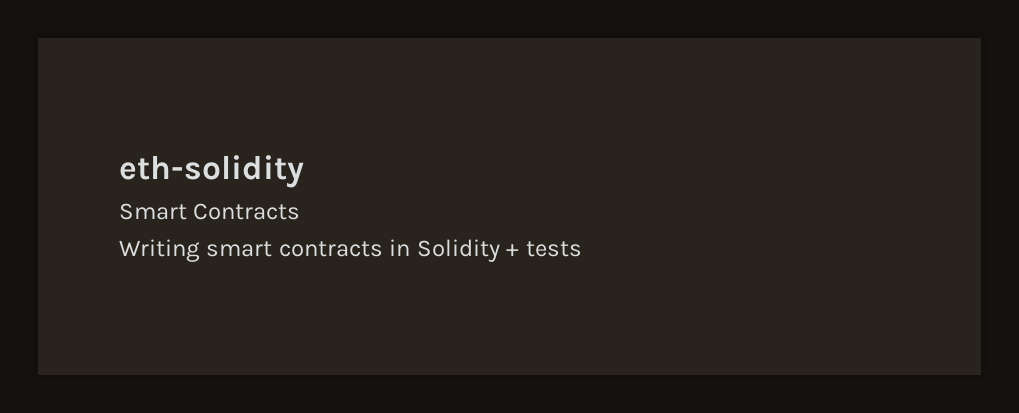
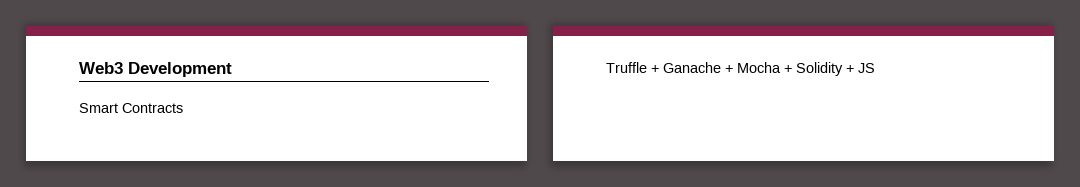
- eth-solidity
+ Web3 Development
- Writing smart contracts in Solidity + tests
+ Truffle + Ganache + Mocha + Solidity + JS

